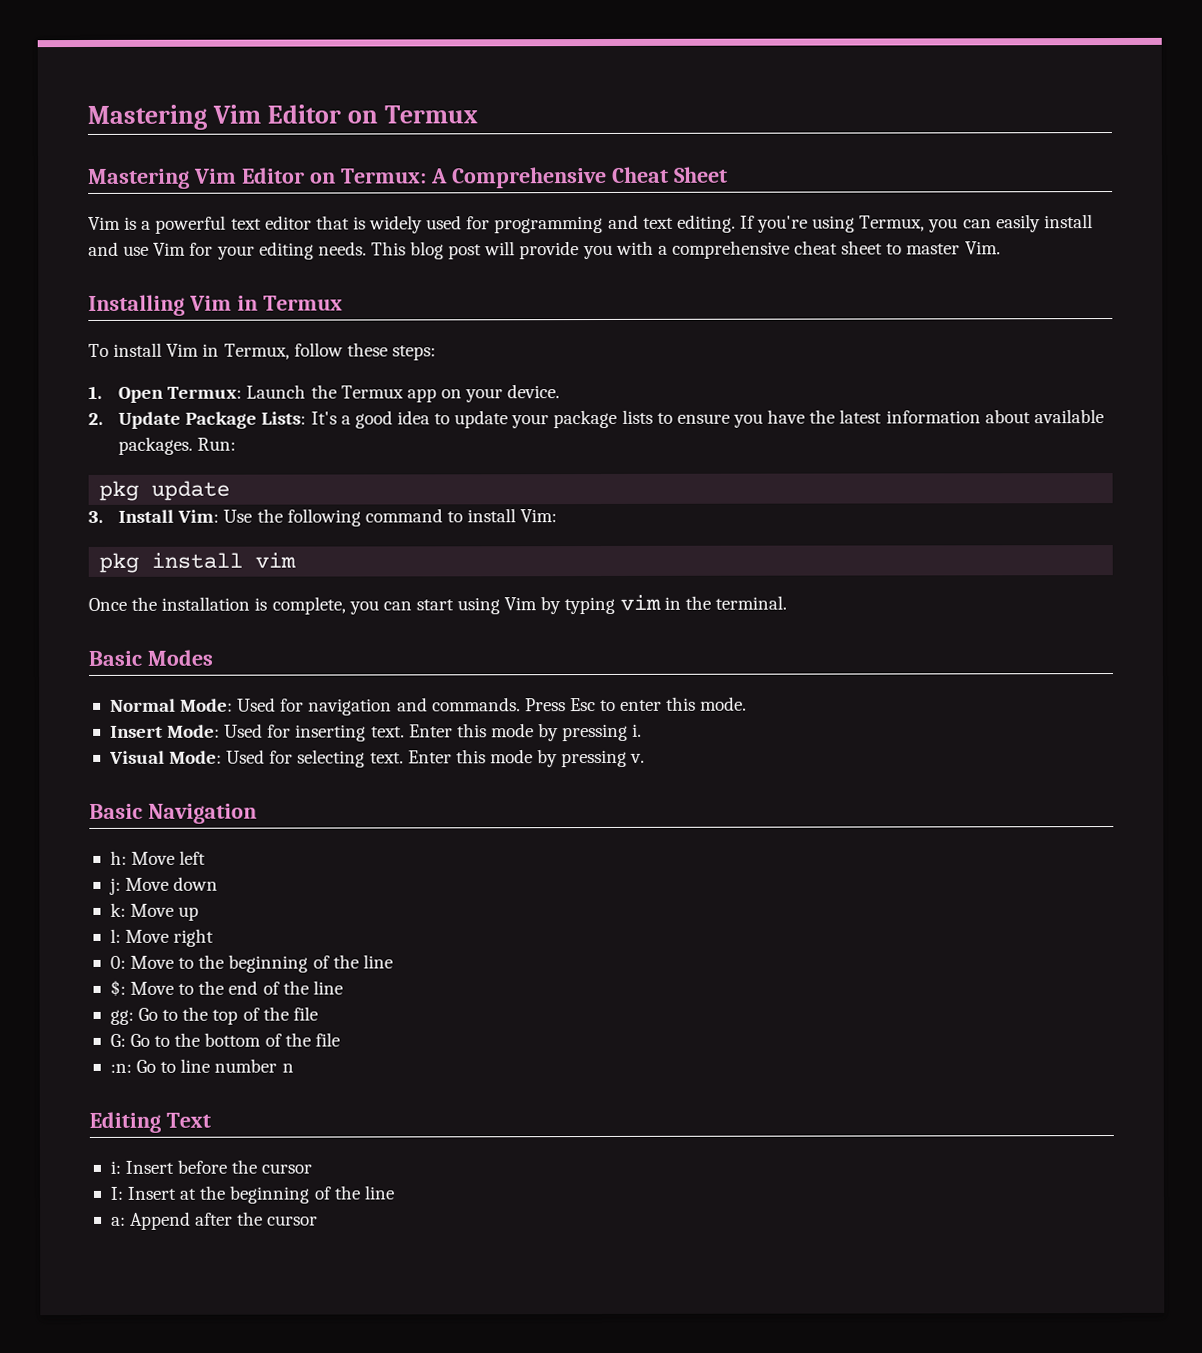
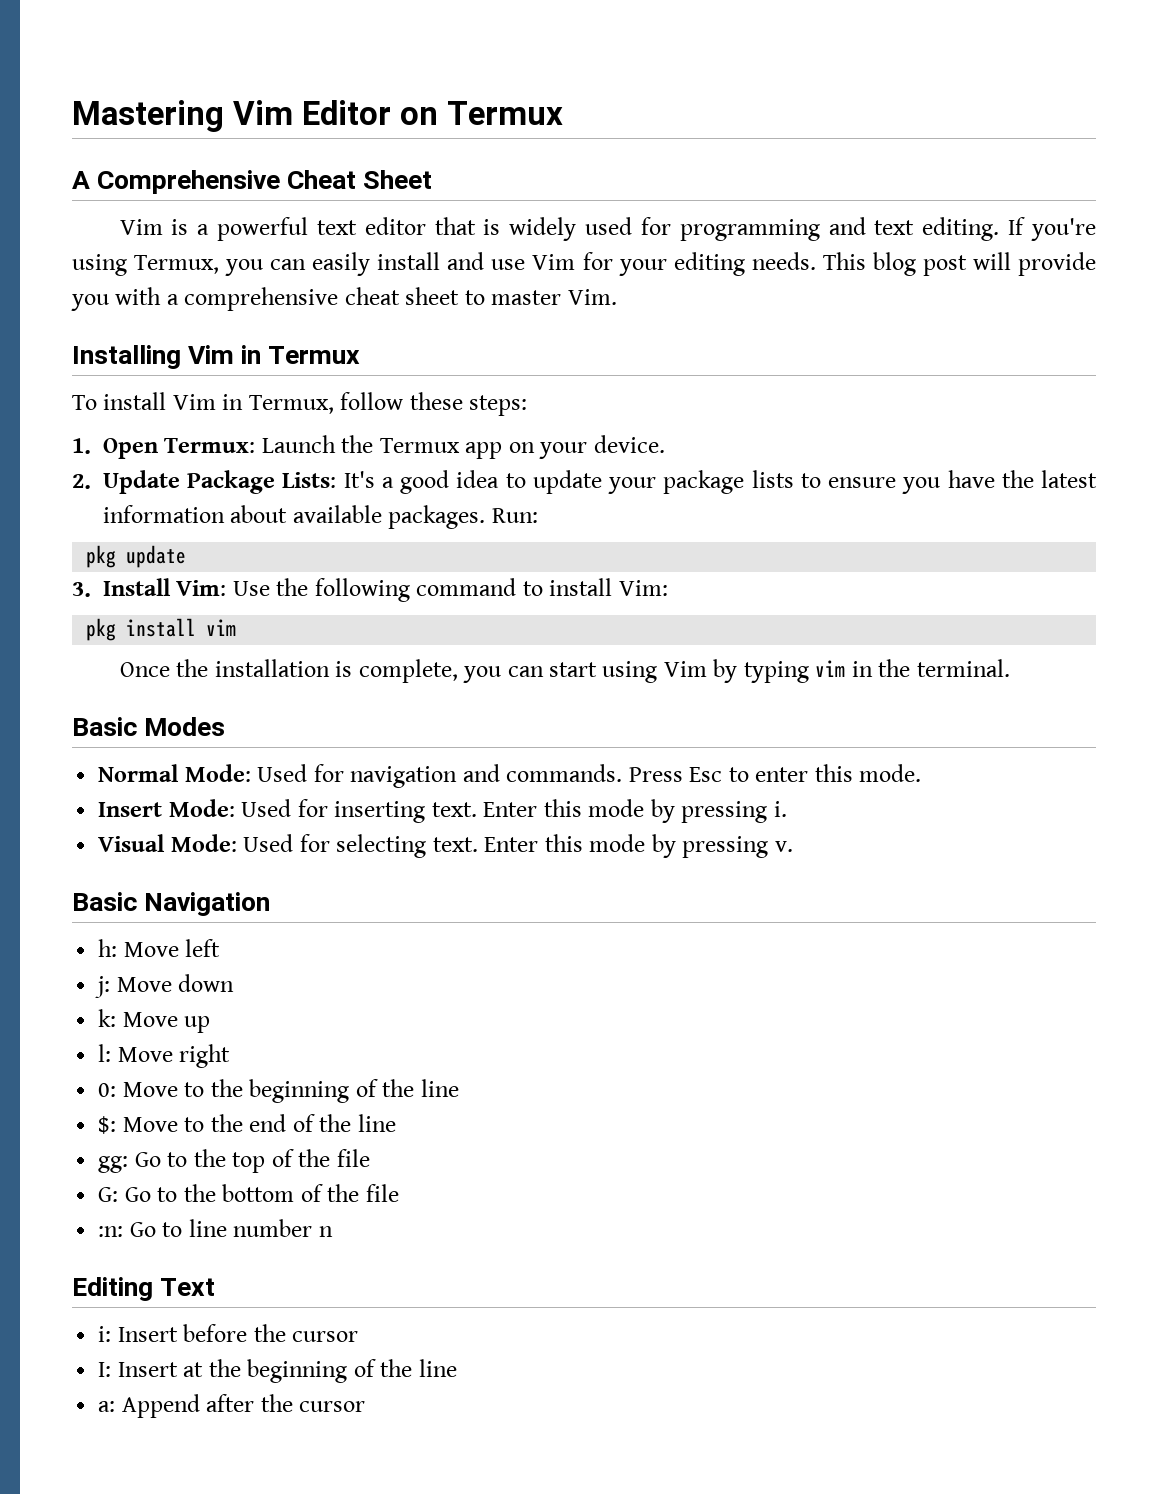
- Mastering Vim Editor on Termux: A Comprehensive Cheat Sheet
+ A Comprehensive Cheat Sheet

